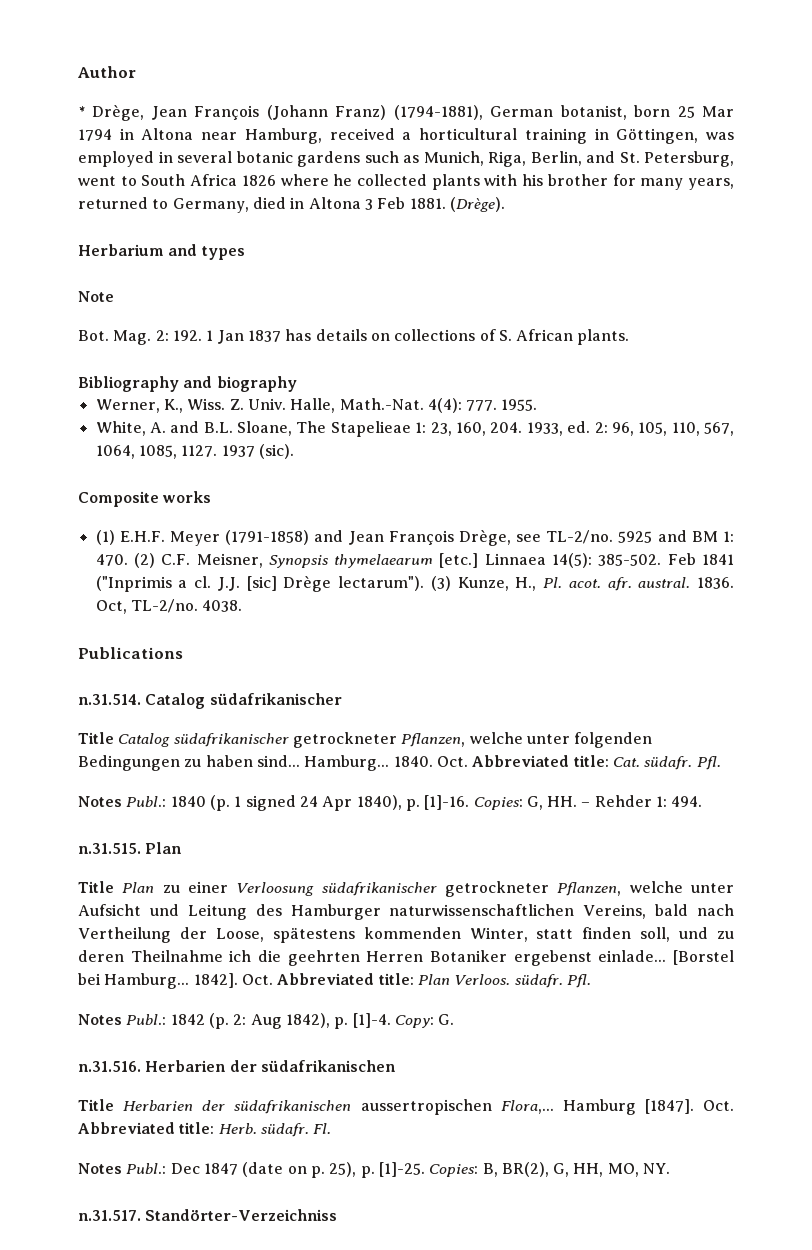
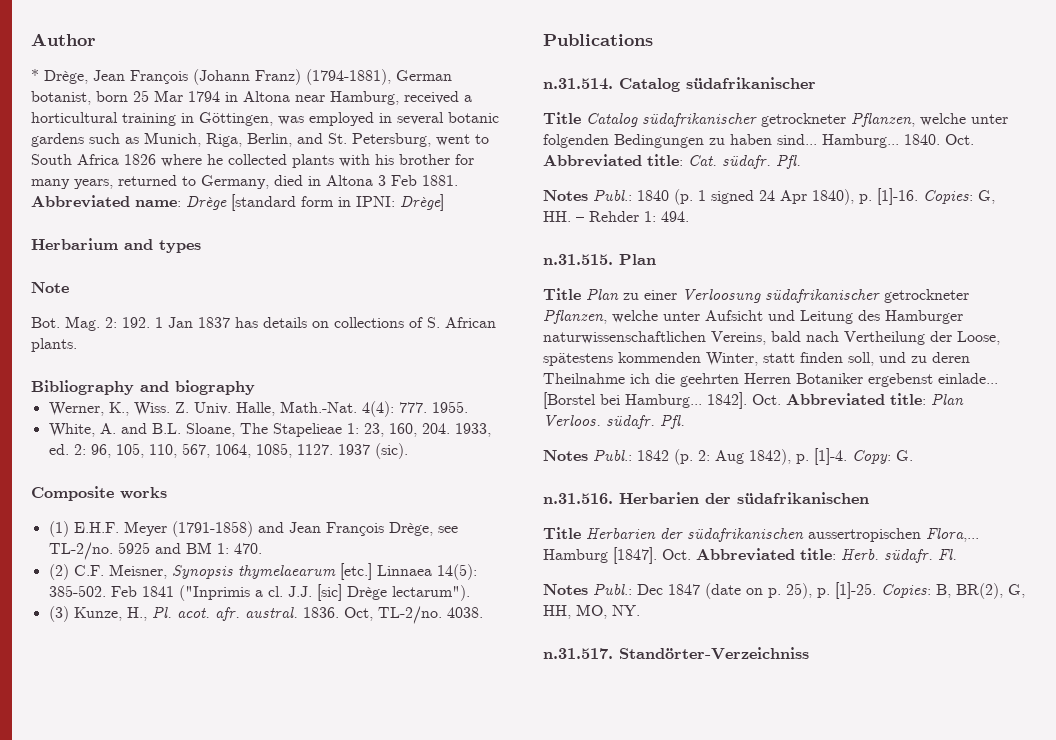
- (Drège).
+ Abbreviated name: Drège [standard form in IPNI: Drège]
- 5925 and BM 1: 470. (2) C.F. Meisner, Synopsis thymelaearum [etc.] Linnaea 14(5): 385-502.
+ 5925 and BM 1: 470.
+ (2) C.F. Meisner, Synopsis thymelaearum [etc.] Linnaea 14(5): 385-502.
- J.J. [sic] Drège lectarum"). (3) Kunze, H., Pl. acot. afr. austral.
+ J.J. [sic] Drège lectarum").
+ (3) Kunze, H., Pl. acot. afr. austral.

